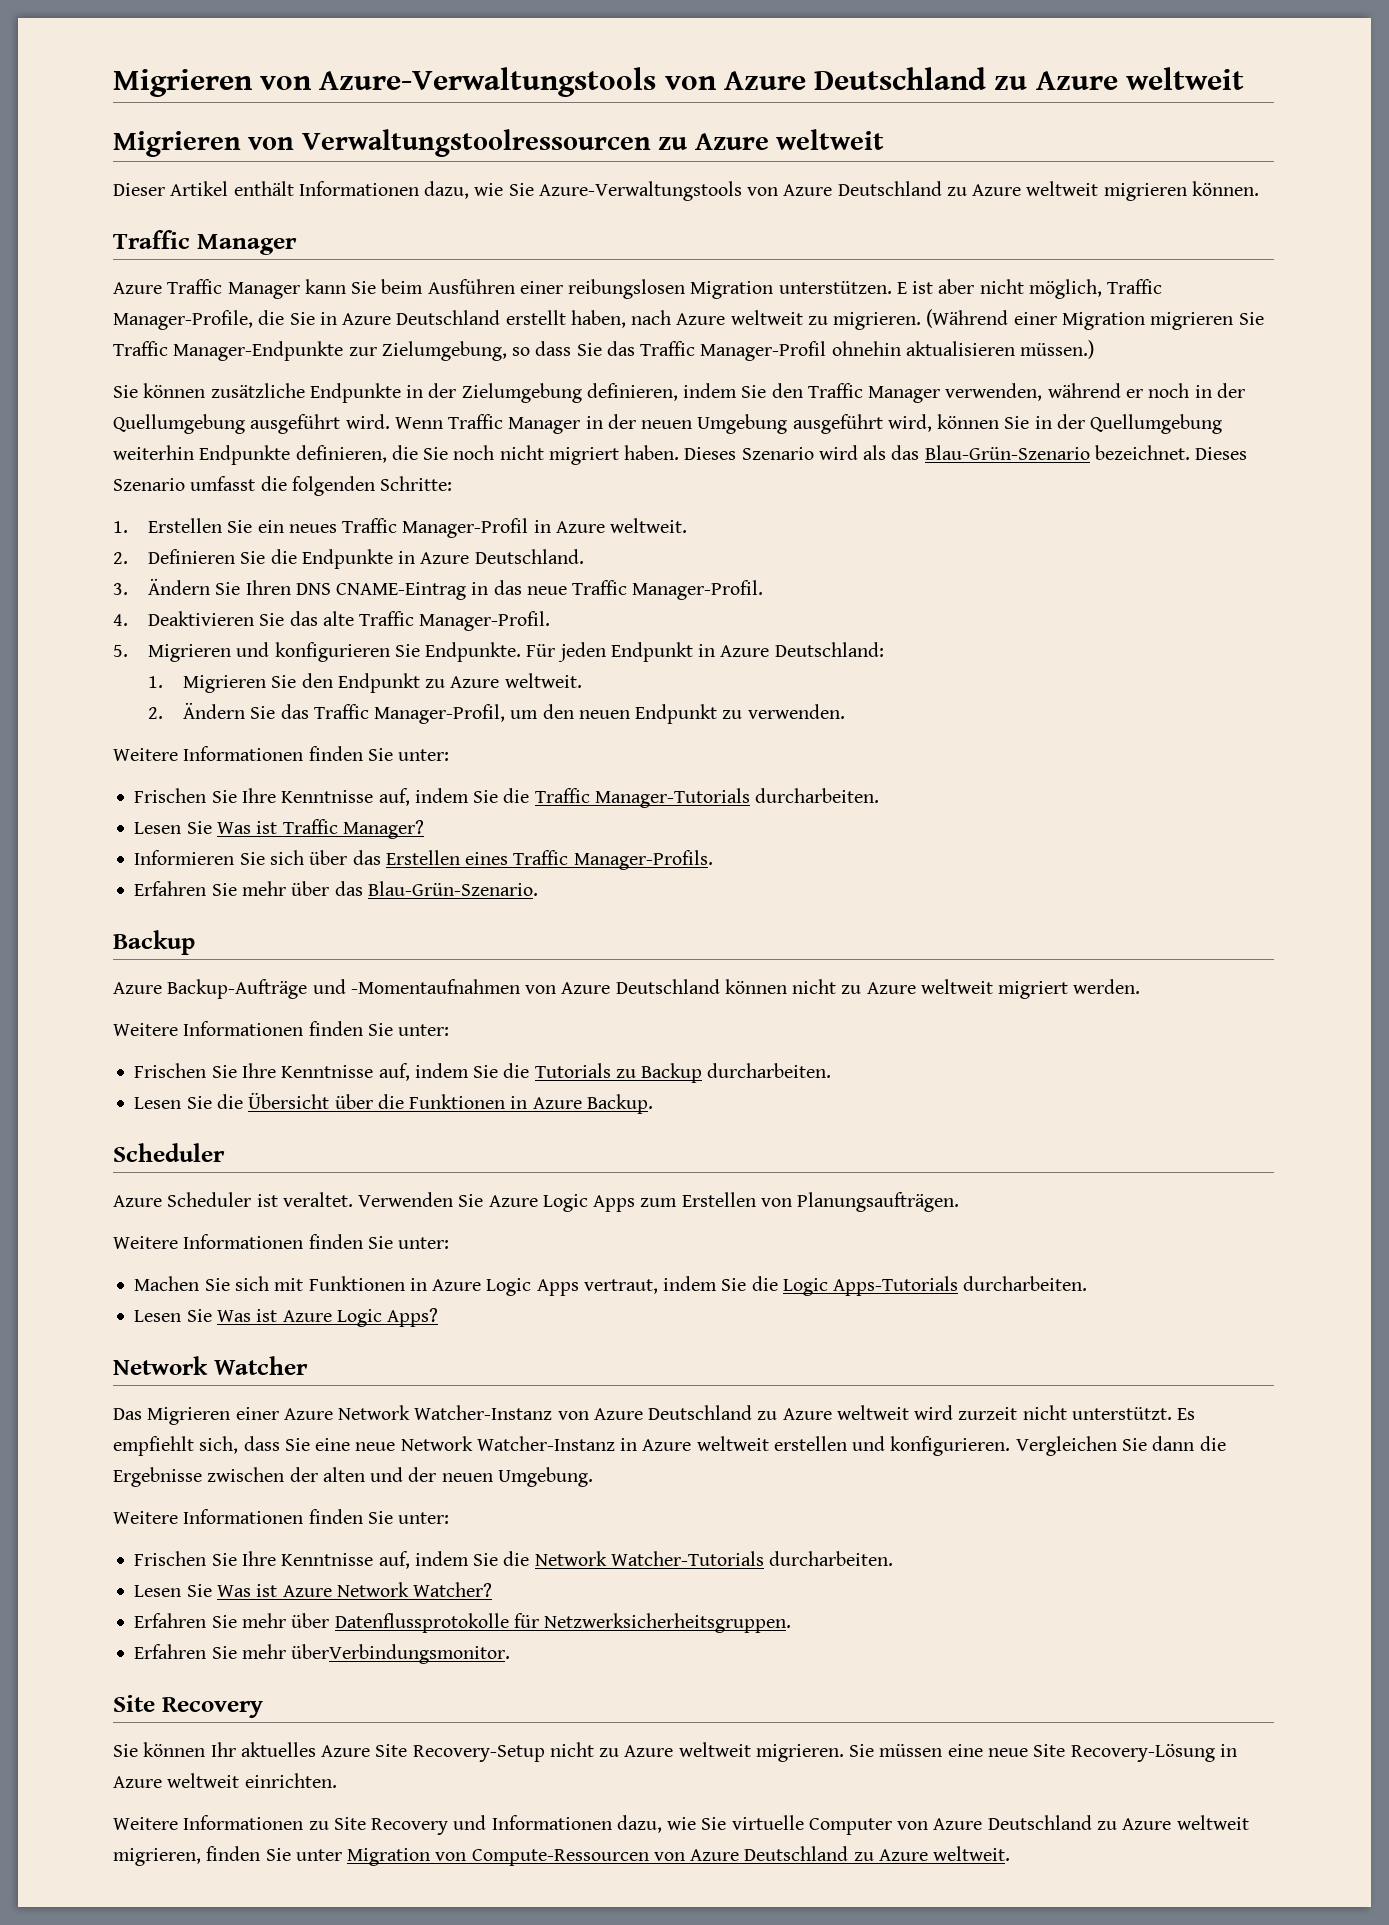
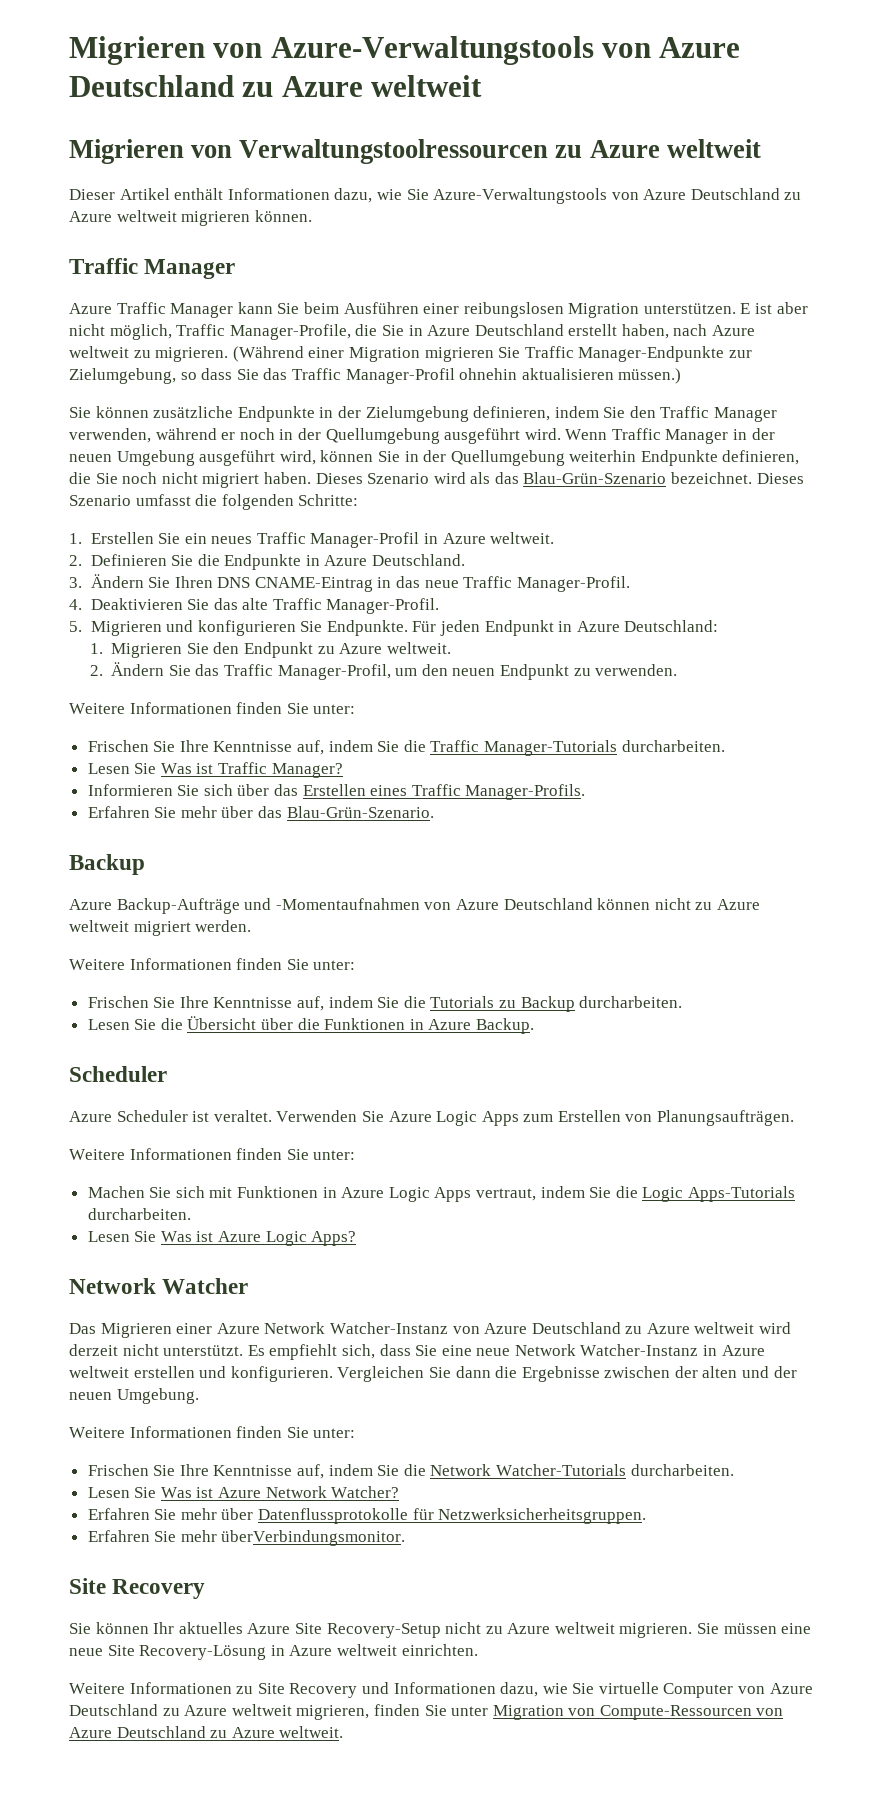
- Das Migrieren einer Azure Network Watcher-Instanz von Azure Deutschland zu Azure weltweit wird zurzeit nicht unterstützt.
+ Das Migrieren einer Azure Network Watcher-Instanz von Azure Deutschland zu Azure weltweit wird derzeit nicht unterstützt.

